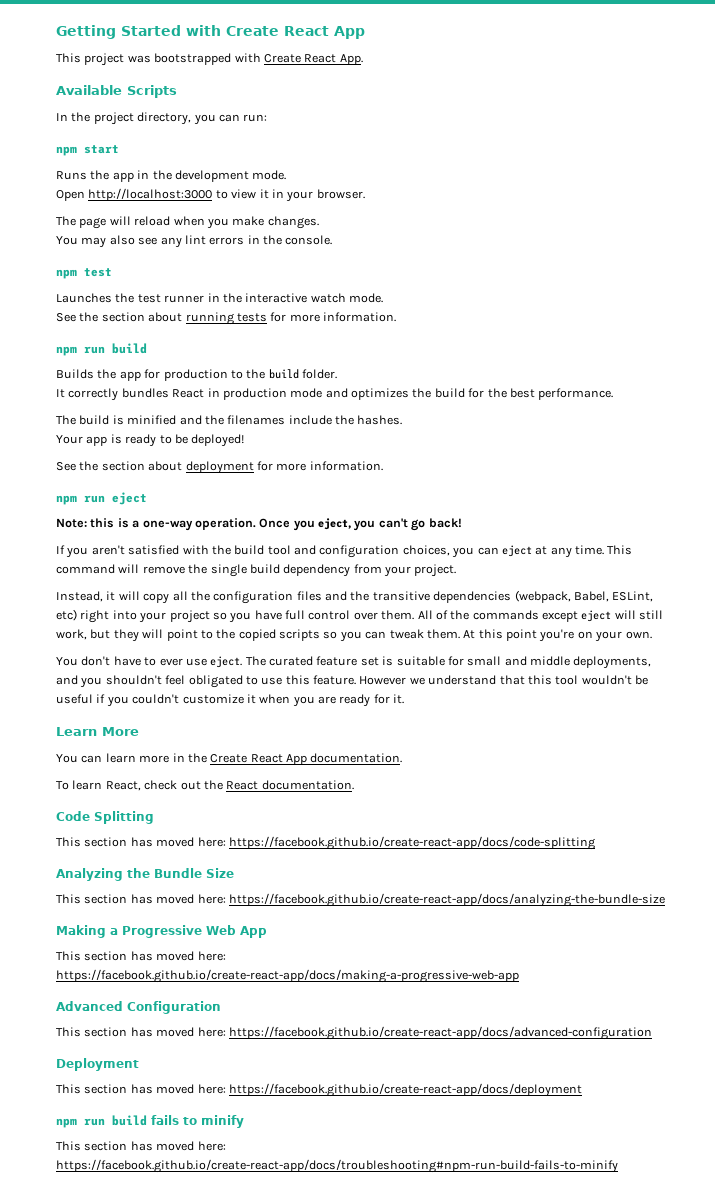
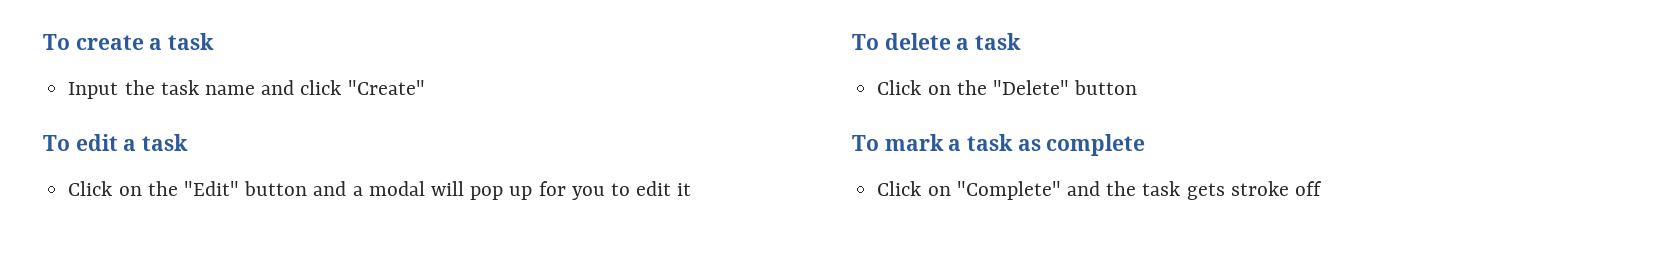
- Getting Started with Create React App
- This project was bootstrapped with Create React App.
- Available Scripts
- In the project directory, you can run:
- npm start
- Runs the app in the development mode.
- Open http://localhost:3000 to view it in your browser.
- The page will reload when you make changes.
- You may also see any lint errors in the console.
- npm test
- Launches the test runner in the interactive watch mode.
- See the section about running tests for more information.
- npm run build
- Builds the app for production to the build folder.
- It correctly bundles React in production mode and optimizes the build for the best performance.
- The build is minified and the filenames include the hashes.
- Your app is ready to be deployed!
- See the section about deployment for more information.
- npm run eject
- Note: this is a one-way operation. Once you eject, you can't go back!
- If you aren't satisfied with the build tool and configuration choices, you can eject at any time. This command will remove the single build dependency from your project.
- Instead, it will copy all the configuration files and the transitive dependencies (webpack, Babel, ESLint, etc) right into your project so you have full control over them. All of the commands except eject will still work, but they will point to the copied scripts so you can tweak them. At this point you're on your own.
- You don't have to ever use eject. The curated feature set is suitable for small and middle deployments, and you shouldn't feel obligated to use this feature. However we understand that this tool wouldn't be useful if you couldn't customize it when you are ready for it.
- Learn More
- You can learn more in the Create React App documentation.
- To learn React, check out the React documentation.
- Code Splitting
- This section has moved here: https://facebook.github.io/create-react-app/docs/code-splitting
- Analyzing the Bundle Size
- This section has moved here: https://facebook.github.io/create-react-app/docs/analyzing-the-bundle-size
- Making a Progressive Web App
- This section has moved here: https://facebook.github.io/create-react-app/docs/making-a-progressive-web-app
- Advanced Configuration
- This section has moved here: https://facebook.github.io/create-react-app/docs/advanced-configuration
- Deployment
- This section has moved here: https://facebook.github.io/create-react-app/docs/deployment
- npm run build fails to minify
- This section has moved here: https://facebook.github.io/create-react-app/docs/troubleshooting#npm-run-build-fails-to-minify
+ To create a task
+ Input the task name and click "Create"
+ To edit a task
+ Click on the "Edit" button and a modal will pop up for you to edit it
+ To delete a task
+ Click on the "Delete" button
+ To mark a task as complete
+ Click on "Complete" and the task gets stroke off

